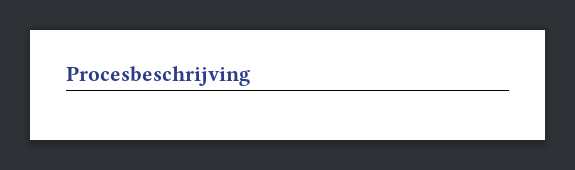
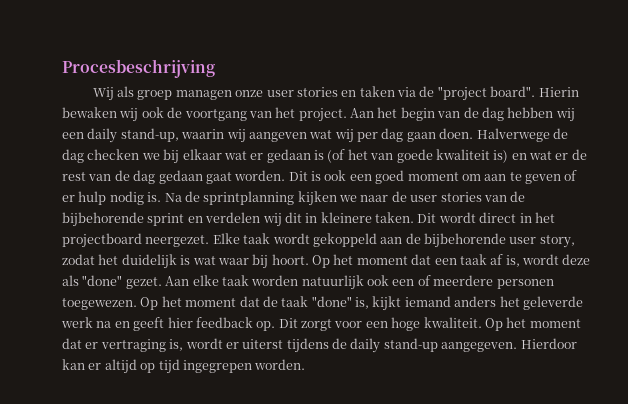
+ Wij als groep managen onze user stories en taken via de "project board". Hierin bewaken wij ook de voortgang van het project. Aan het begin van de dag hebben wij een daily stand-up, waarin wij aangeven wat wij per dag gaan doen. Halverwege de dag checken we bij elkaar wat er gedaan is (of het van goede kwaliteit is) en wat er de rest van de dag gedaan gaat worden. Dit is ook een goed moment om aan te geven of er hulp nodig is. Na de sprintplanning kijken we naar de user stories van de bijbehorende sprint en verdelen wij dit in kleinere taken. Dit wordt direct in het projectboard neergezet. Elke taak wordt gekoppeld aan de bijbehorende user story, zodat het duidelijk is wat waar bij hoort. Op het moment dat een taak af is, wordt deze als "done" gezet. Aan elke taak worden natuurlijk ook een of meerdere personen toegewezen. Op het moment dat de taak "done" is, kijkt iemand anders het geleverde werk na en geeft hier feedback op. Dit zorgt voor een hoge kwaliteit. Op het moment dat er vertraging is, wordt er uiterst tijdens de daily stand-up aangegeven. Hierdoor kan er altijd op tijd ingegrepen worden.

